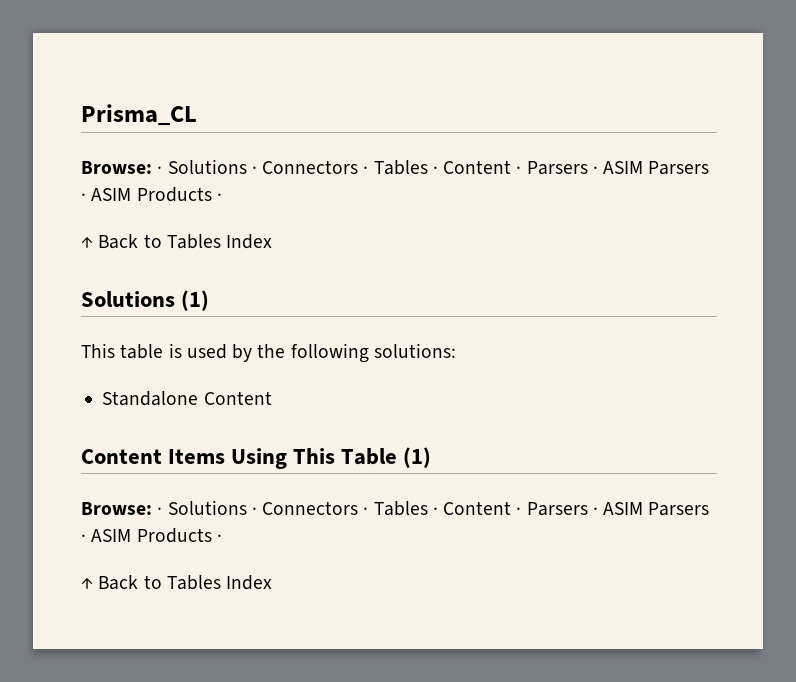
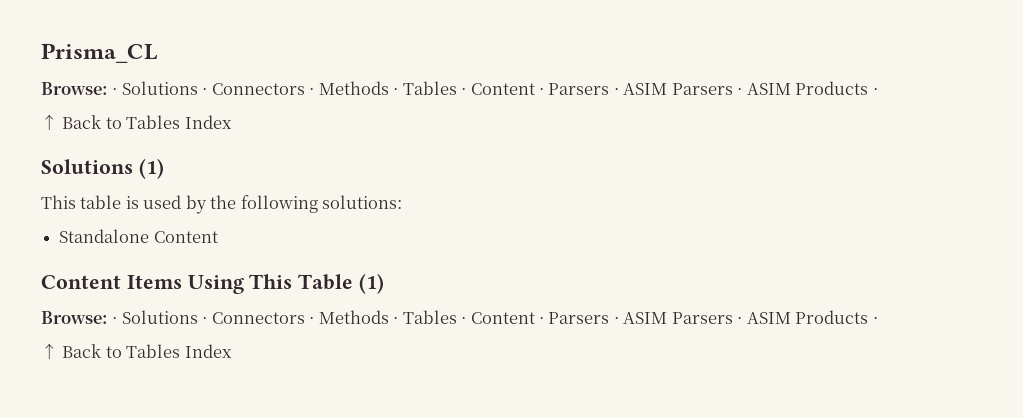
  Prisma_CL
- Browse: · Solutions · Connectors · Tables · Content · Parsers · ASIM Parsers · ASIM Products ·
+ Browse: · Solutions · Connectors · Methods · Tables · Content · Parsers · ASIM Parsers · ASIM Products ·
  Content Items Using This Table (1)
- Browse: · Solutions · Connectors · Tables · Content · Parsers · ASIM Parsers · ASIM Products ·
+ Browse: · Solutions · Connectors · Methods · Tables · Content · Parsers · ASIM Parsers · ASIM Products ·

